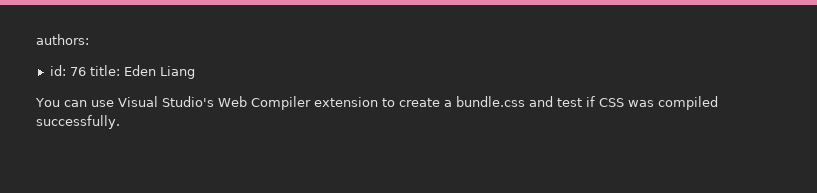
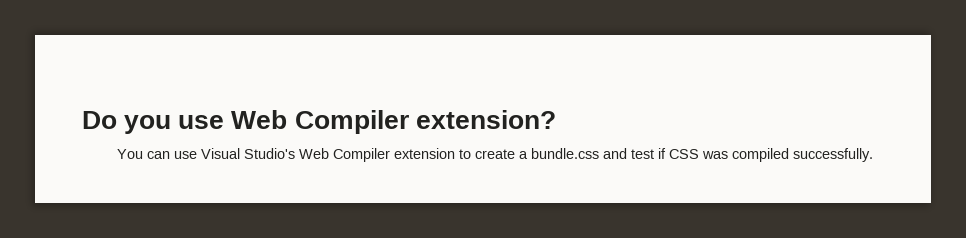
- authors:
- id: 76 title: Eden Liang
+ Do you use Web Compiler extension?

